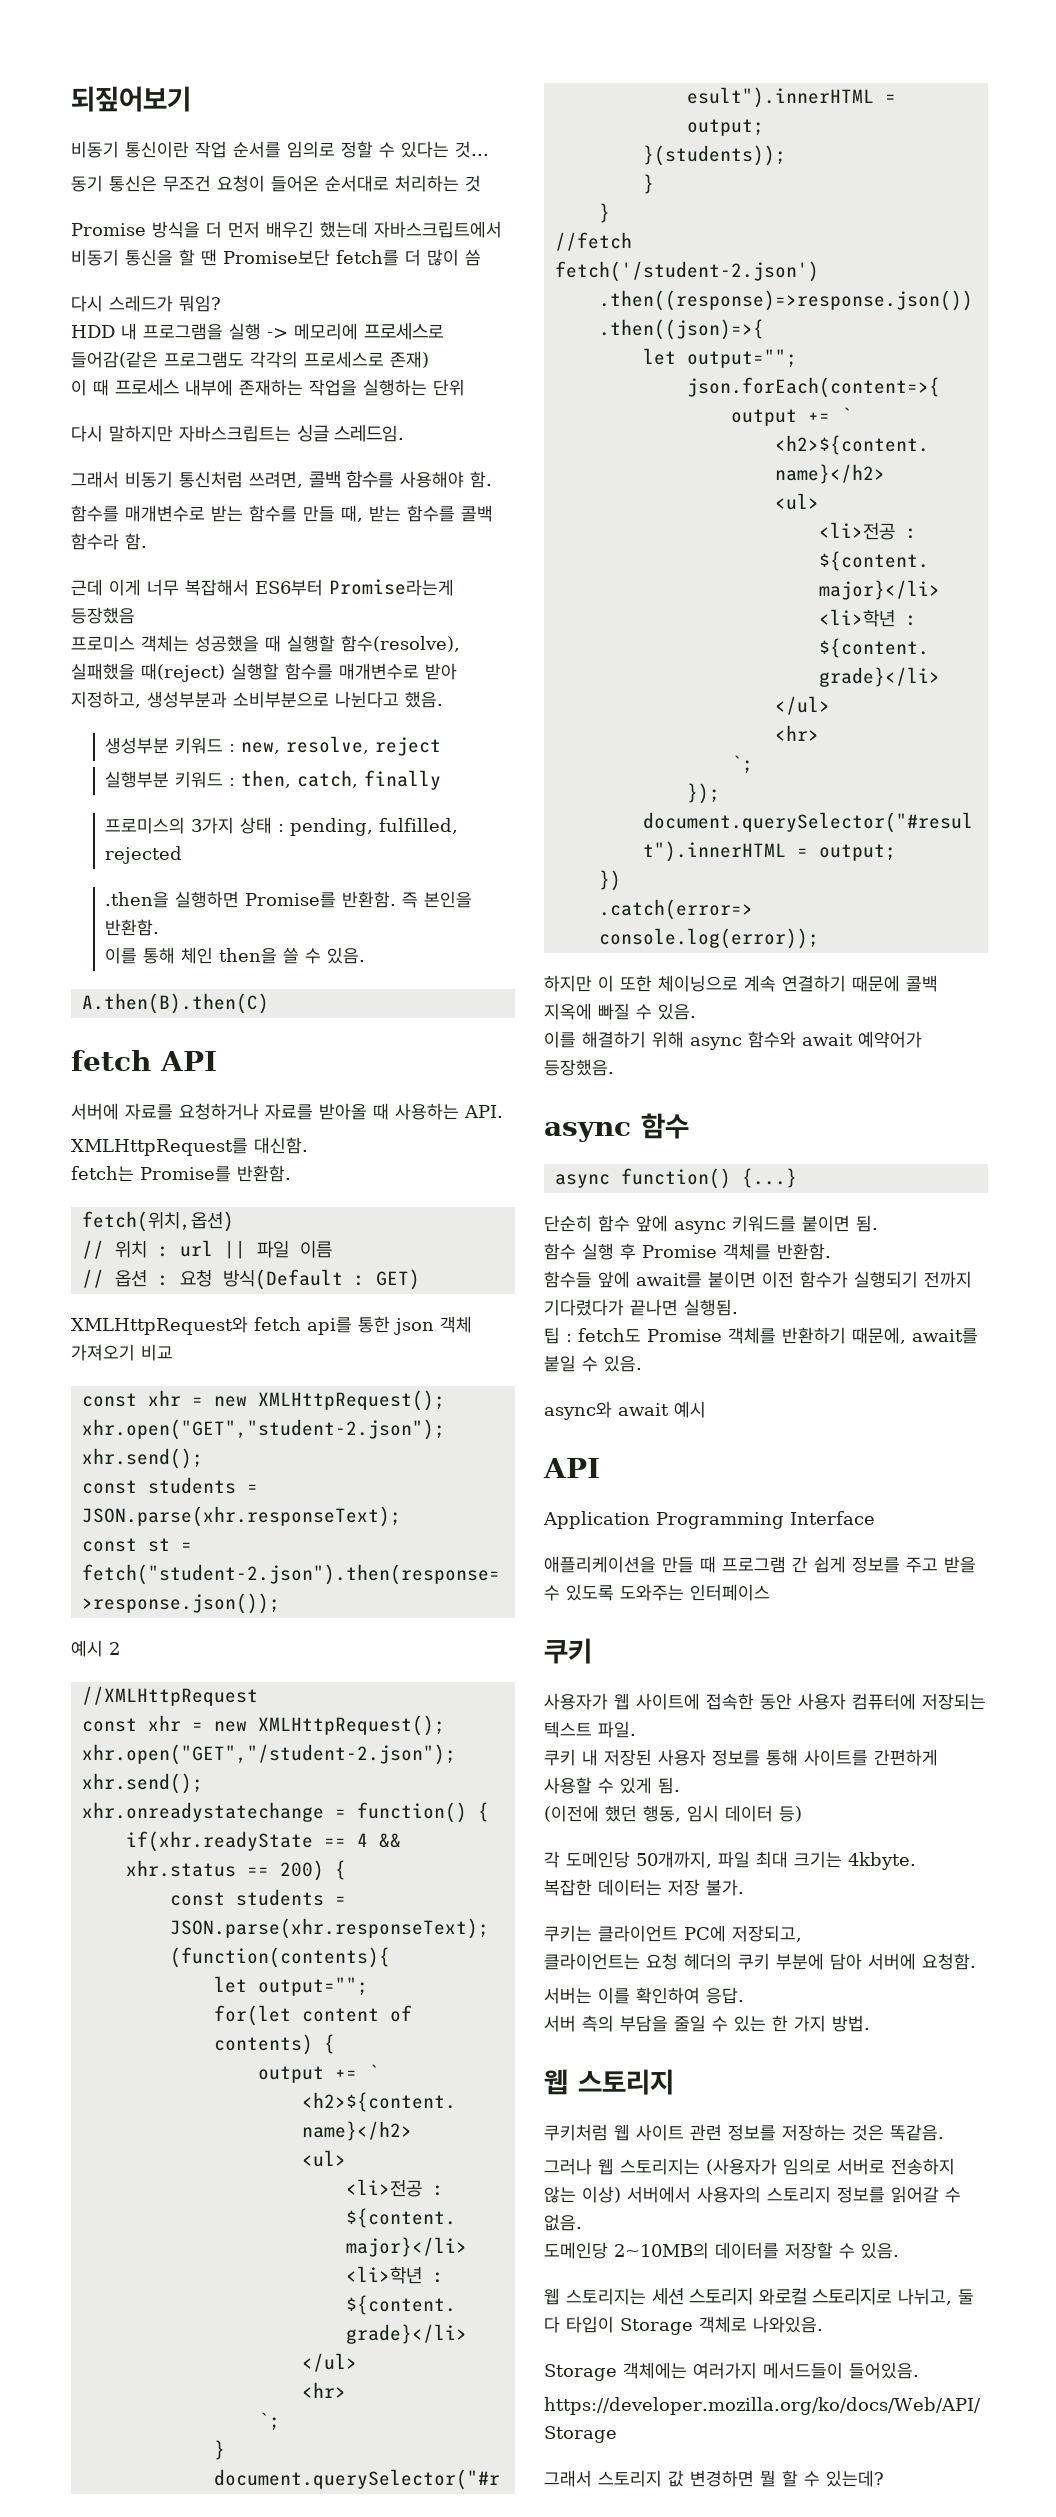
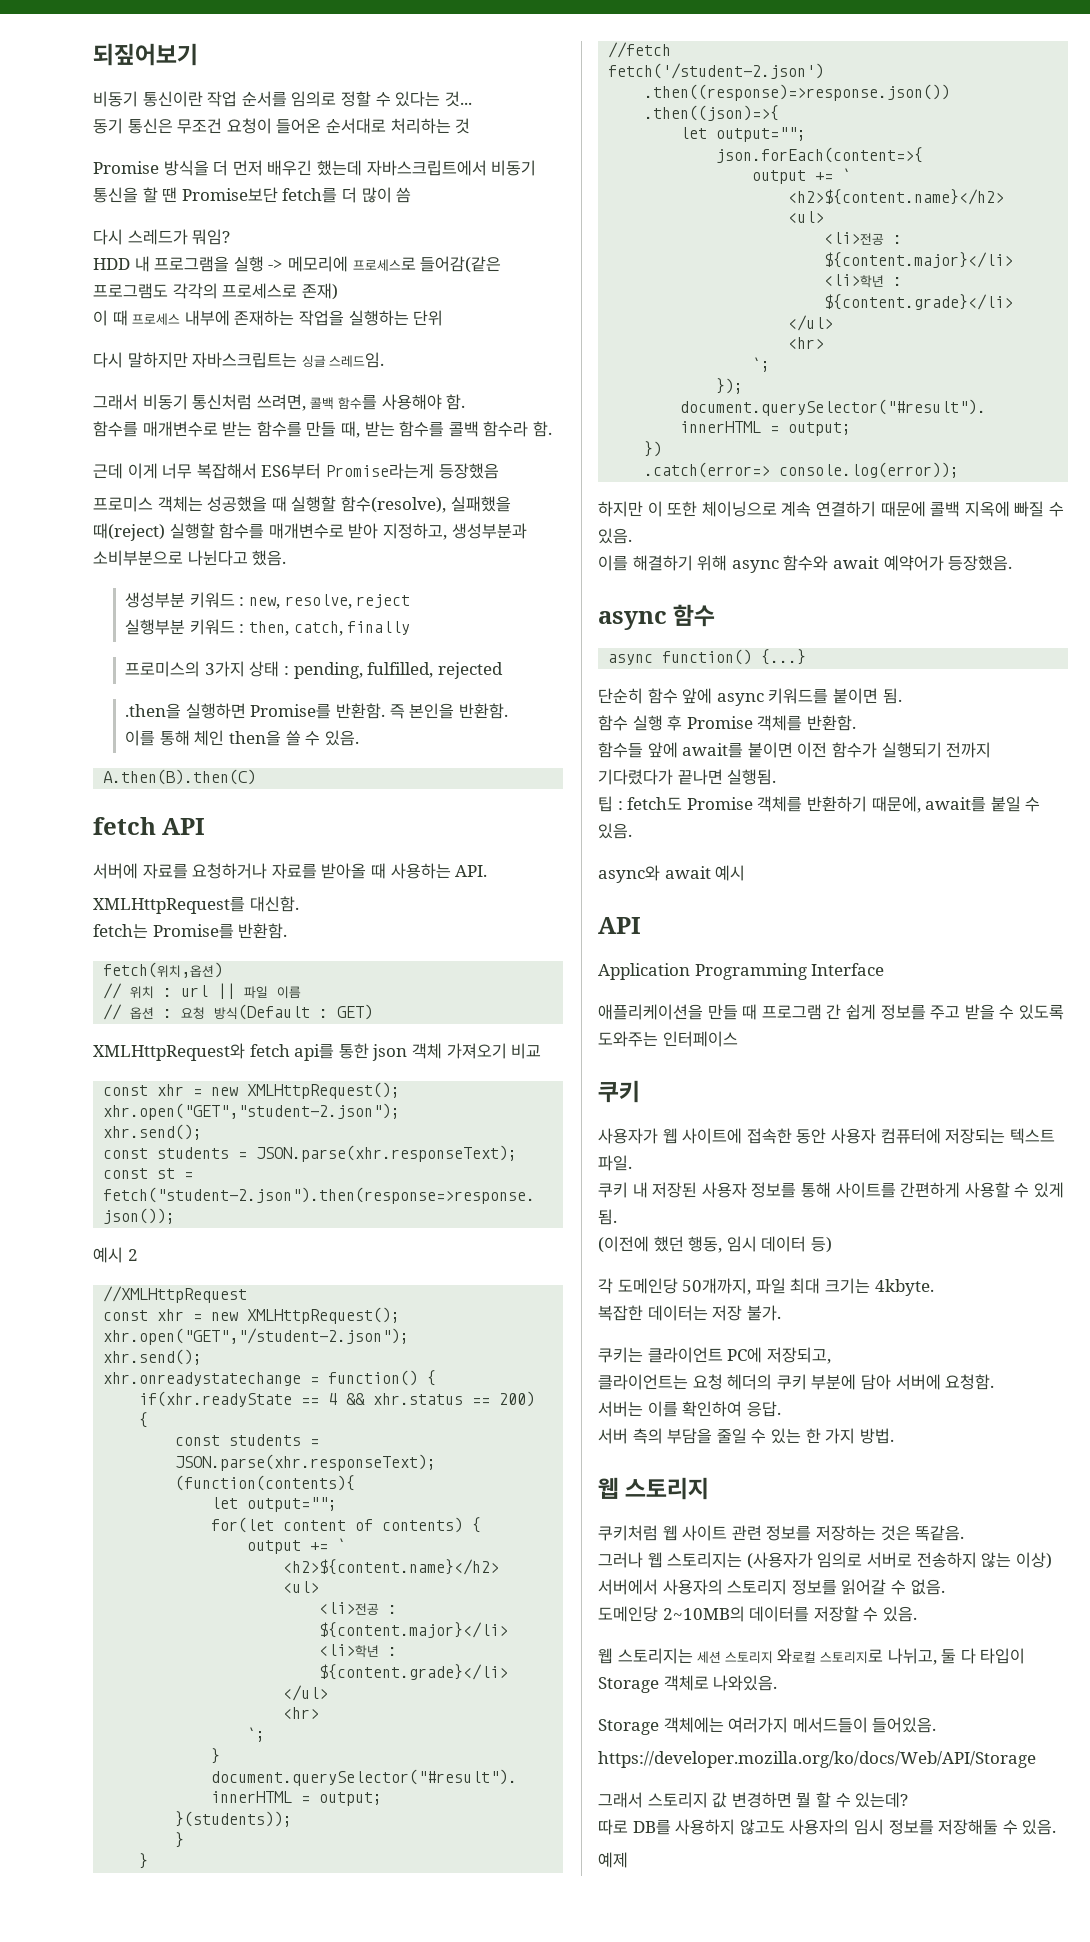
+ 따로 DB를 사용하지 않고도 사용자의 임시 정보를 저장해둘 수 있음.
+ 예제

